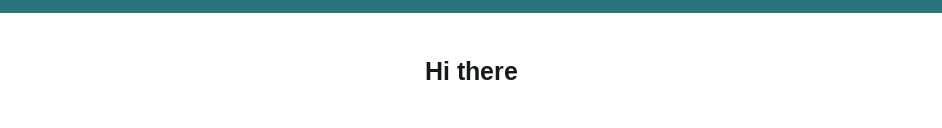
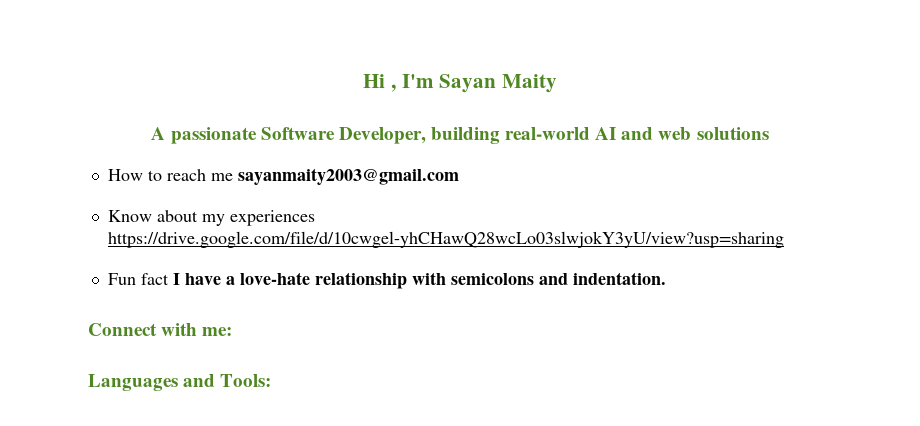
- Hi there
+ Hi , I'm Sayan Maity
+ A passionate Software Developer, building real-world AI and web solutions
+ How to reach me sayanmaity2003@gmail.com
+ Know about my experiences https://drive.google.com/file/d/10cwgel-yhCHawQ28wcLo03slwjokY3yU/view?usp=sharing
+ Fun fact I have a love-hate relationship with semicolons and indentation.
+ Connect with me:
+ Languages and Tools:

